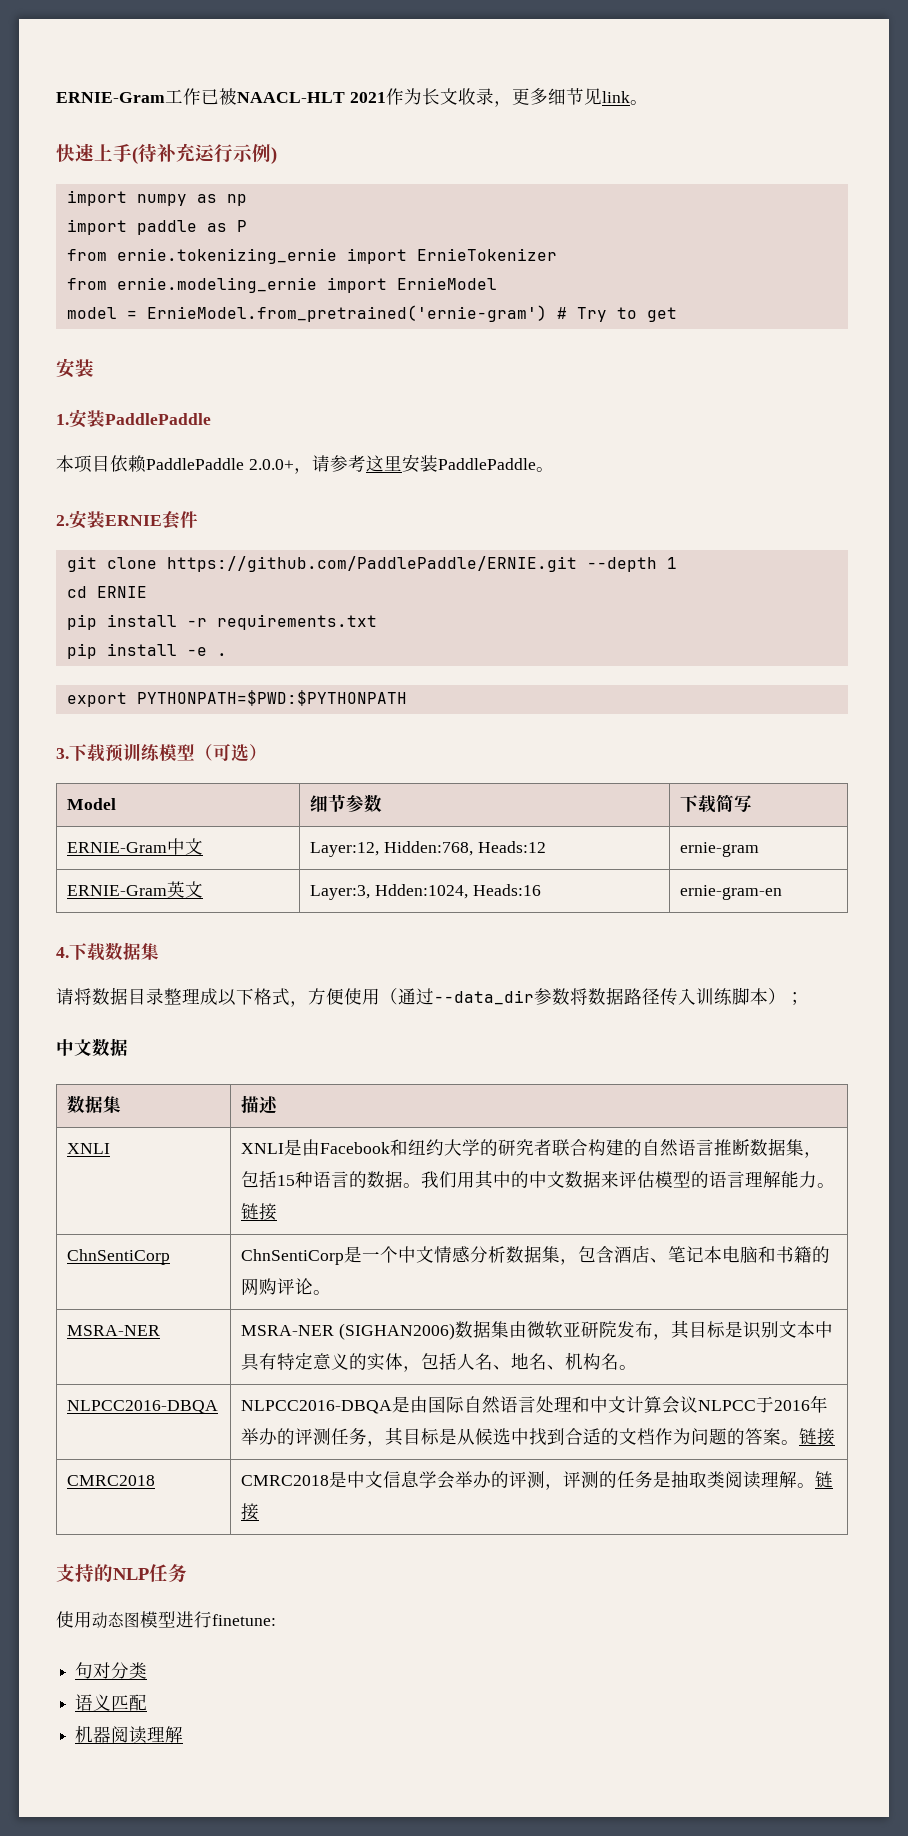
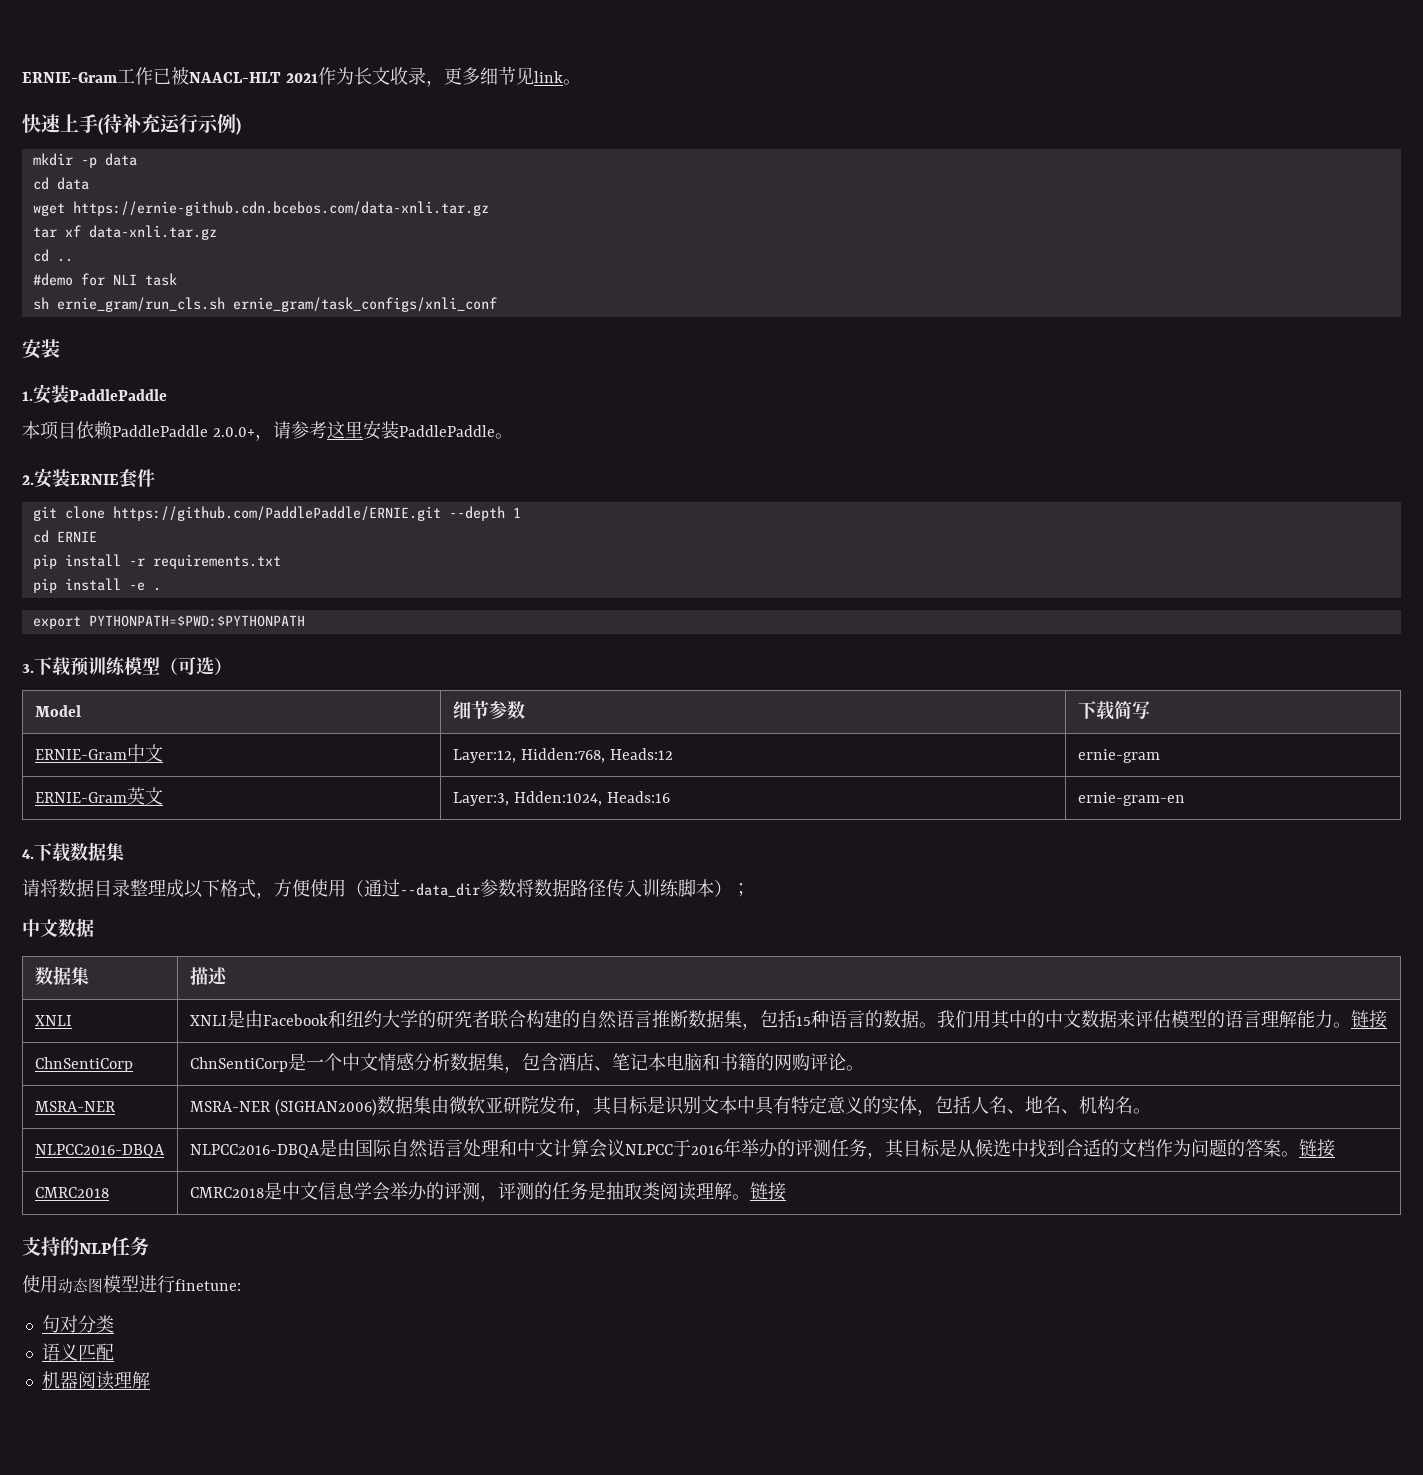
- import numpy as np
- import paddle as P
- from ernie.tokenizing_ernie import ErnieTokenizer
- from ernie.modeling_ernie import ErnieModel
- model = ErnieModel.from_pretrained('ernie-gram') # Try to get
+ mkdir -p data
+ cd data
+ wget https://ernie-github.cdn.bcebos.com/data-xnli.tar.gz
+ tar xf data-xnli.tar.gz
+ cd ..
+ #demo for NLI task
+ sh ernie_gram/run_cls.sh ernie_gram/task_configs/xnli_conf

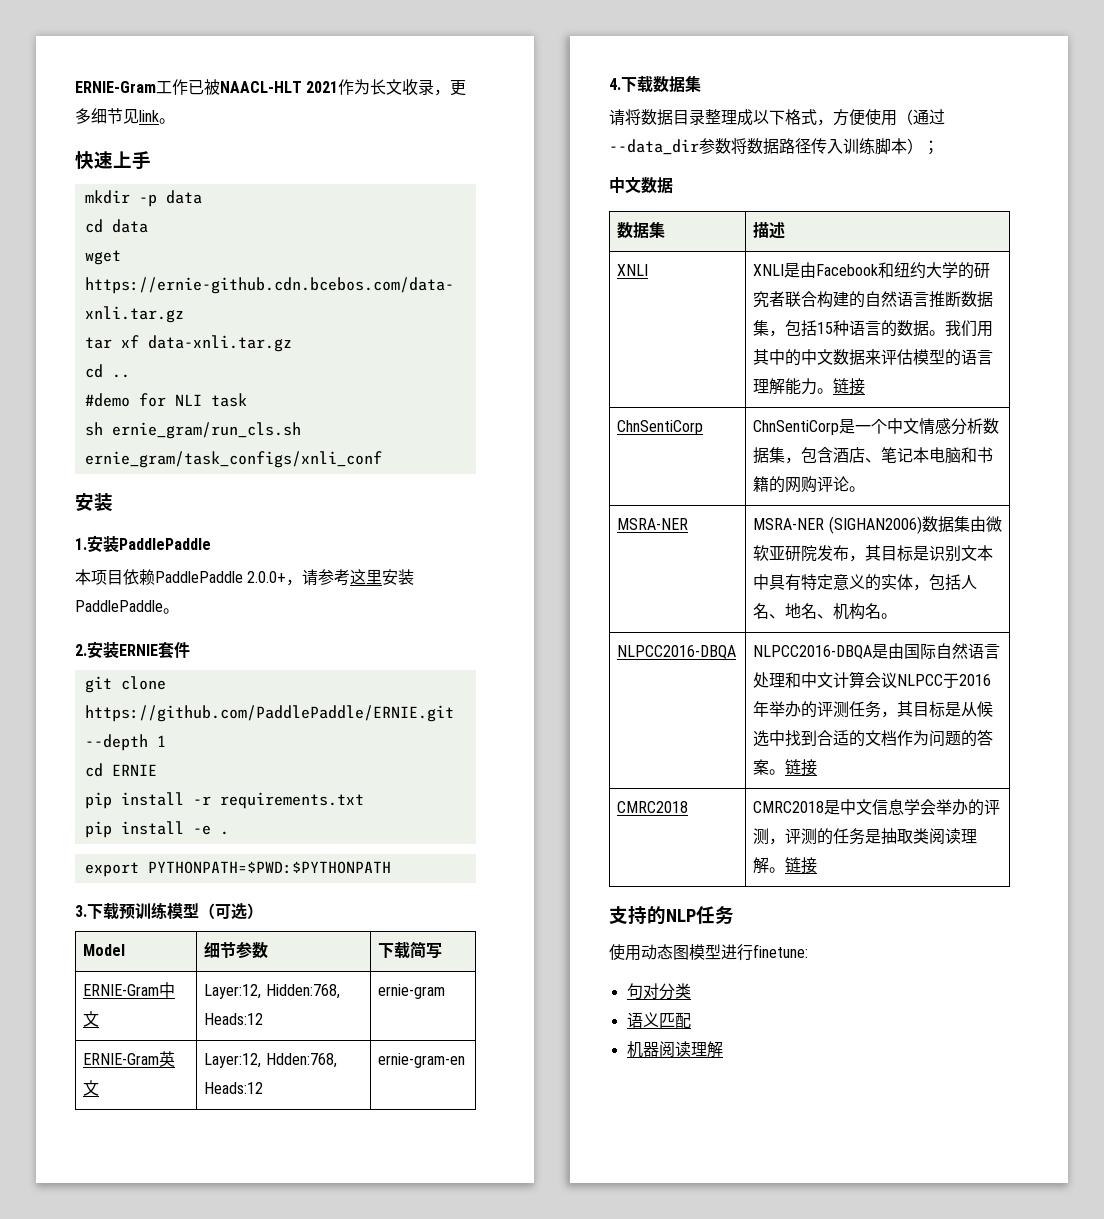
- 快速上手(待补充运行示例)
+ 快速上手
- ERNIE-Gram英文 | Layer:3, Hdden:1024, Heads:16 | ernie-gram-en
+ ERNIE-Gram英文 | Layer:12, Hdden:768, Heads:12 | ernie-gram-en

